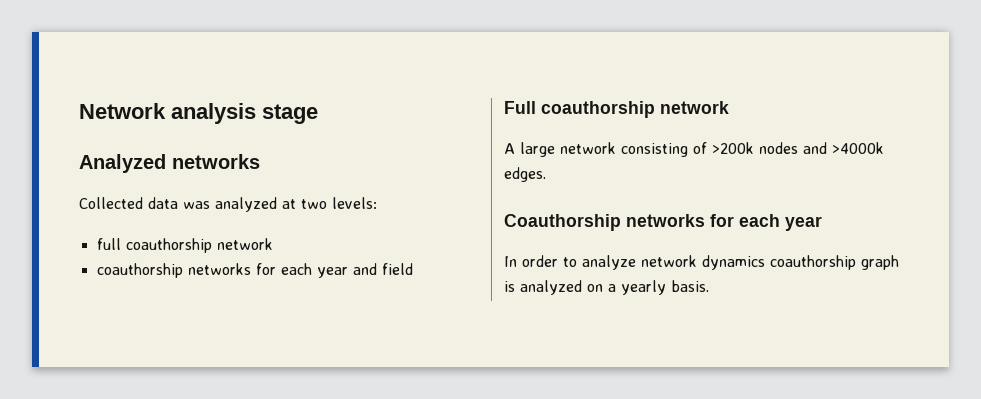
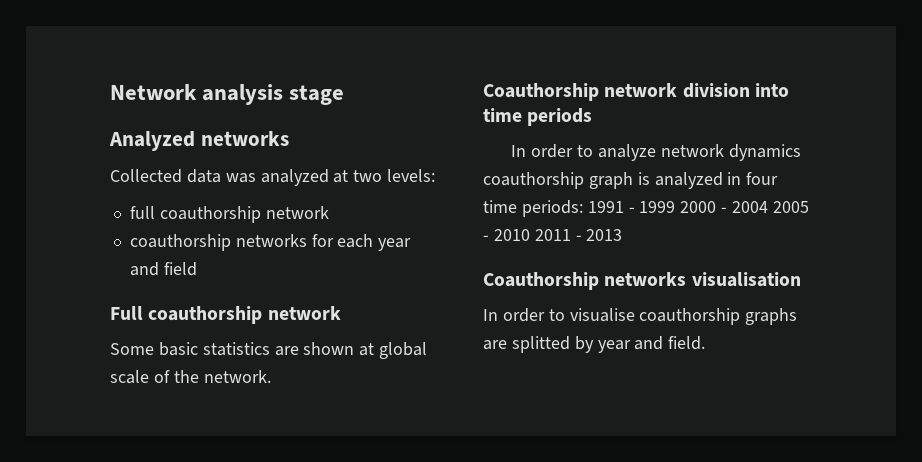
- A large network consisting of >200k nodes and >4000k edges.
- Coauthorship networks for each year
+ Some basic statistics are shown at global scale of the network.
+ Coauthorship network division into time periods
- In order to analyze network dynamics coauthorship graph is analyzed on a yearly basis.
+ In order to analyze network dynamics coauthorship graph is analyzed in four time periods: 1991 - 1999 2000 - 2004 2005 - 2010 2011 - 2013
+ Coauthorship networks visualisation
+ In order to visualise coauthorship graphs are splitted by year and field.

